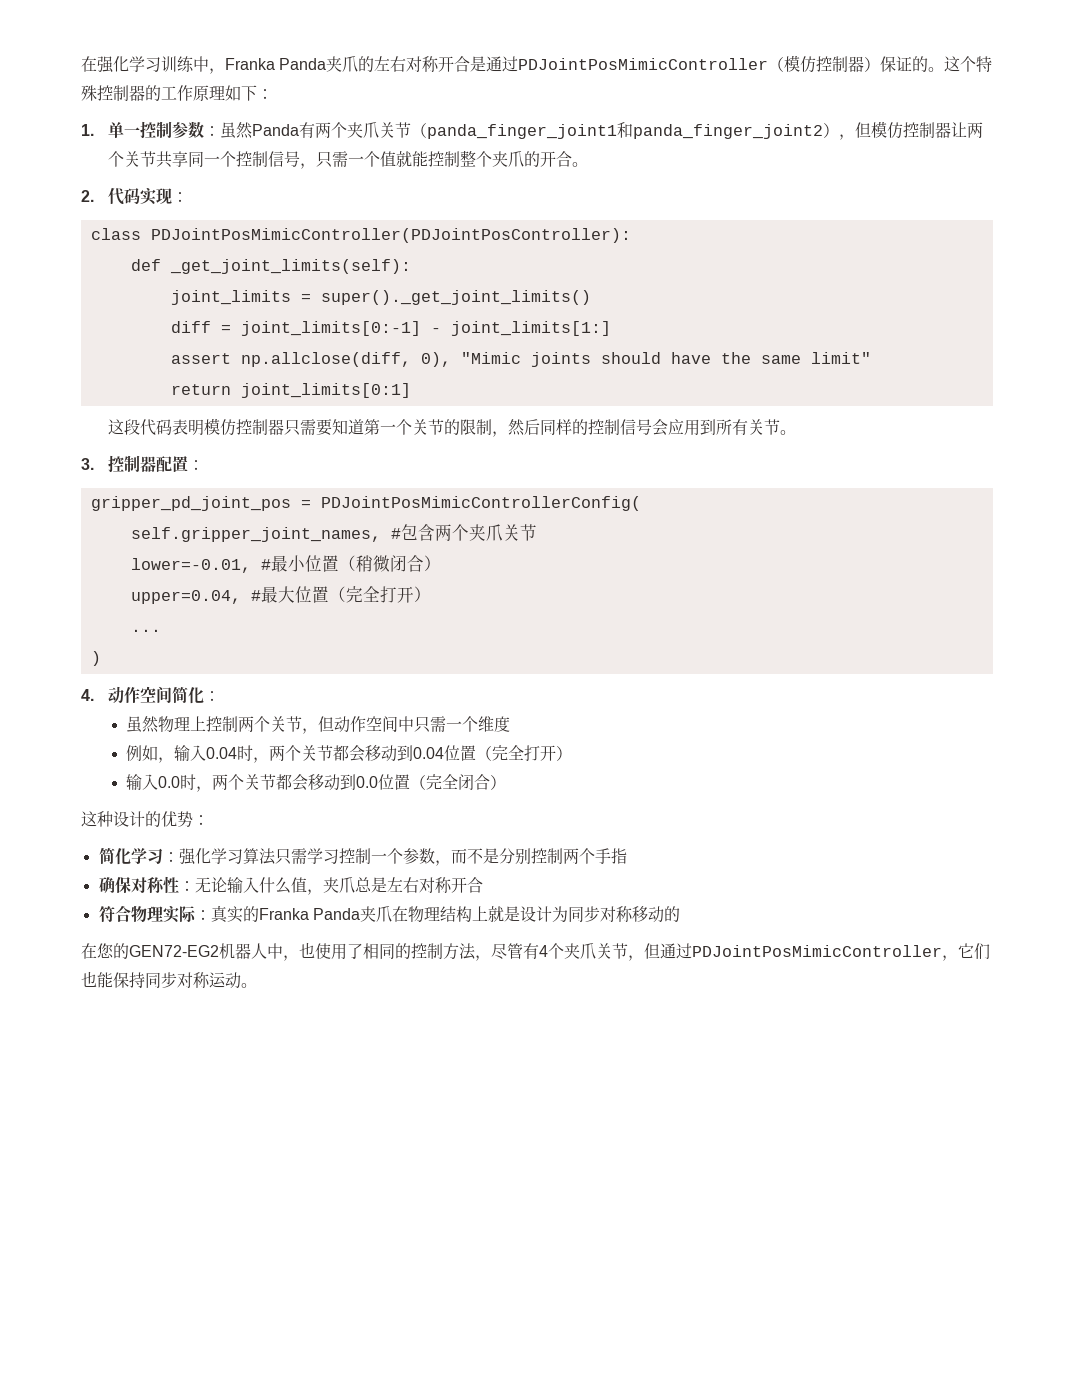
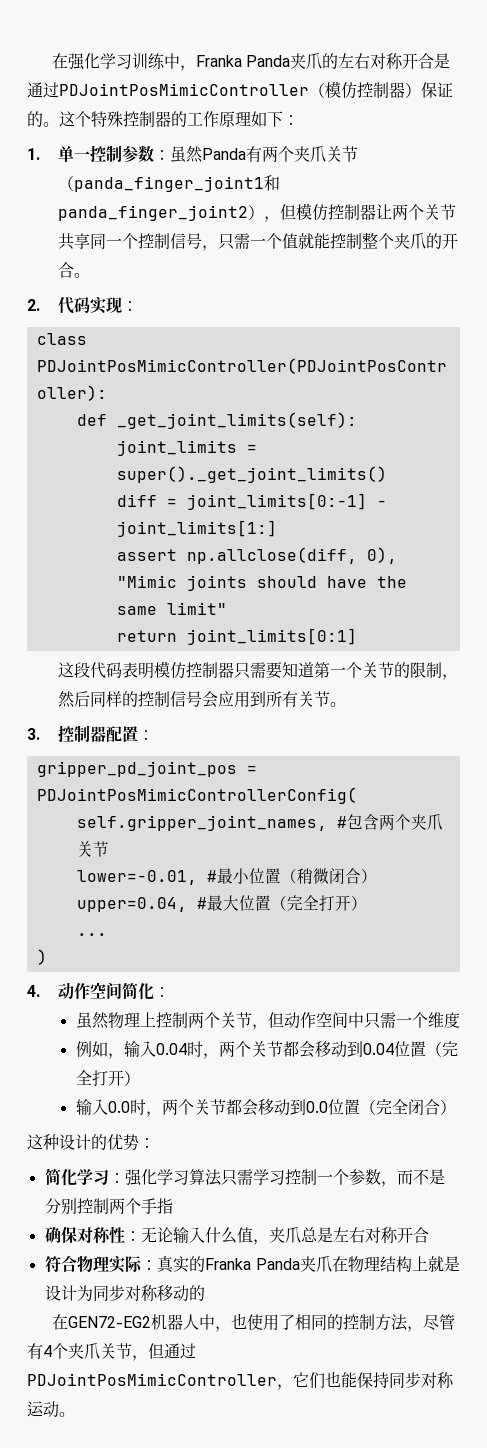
- 在您的GEN72-EG2机器人中，也使用了相同的控制方法，尽管有4个夹爪关节，但通过PDJointPosMimicController，它们也能保持同步对称运动。
+ 在GEN72-EG2机器人中，也使用了相同的控制方法，尽管有4个夹爪关节，但通过PDJointPosMimicController，它们也能保持同步对称运动。

